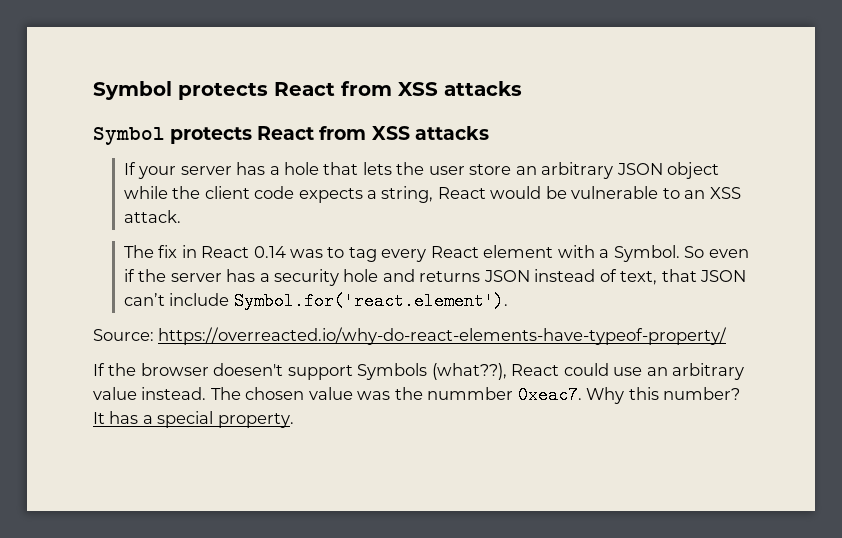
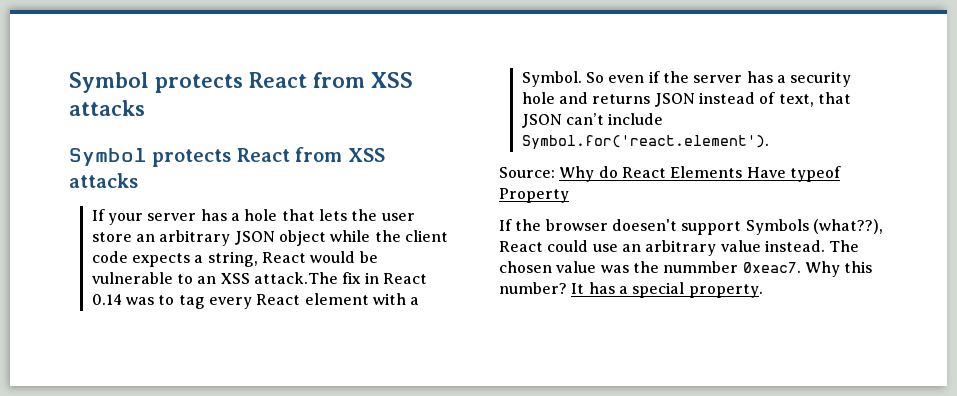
- If your server has a hole that lets the user store an arbitrary JSON object while the client code expects a string, React would be vulnerable to an XSS attack.
- The fix in React 0.14 was to tag every React element with a Symbol.
+ If your server has a hole that lets the user store an arbitrary JSON object while the client code expects a string, React would be vulnerable to an XSS attack.The fix in React 0.14 was to tag every React element with a Symbol.
- Source: https://overreacted.io/why-do-react-elements-have-typeof-property/
+ Source: Why do React Elements Have typeof Property

